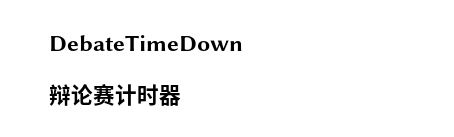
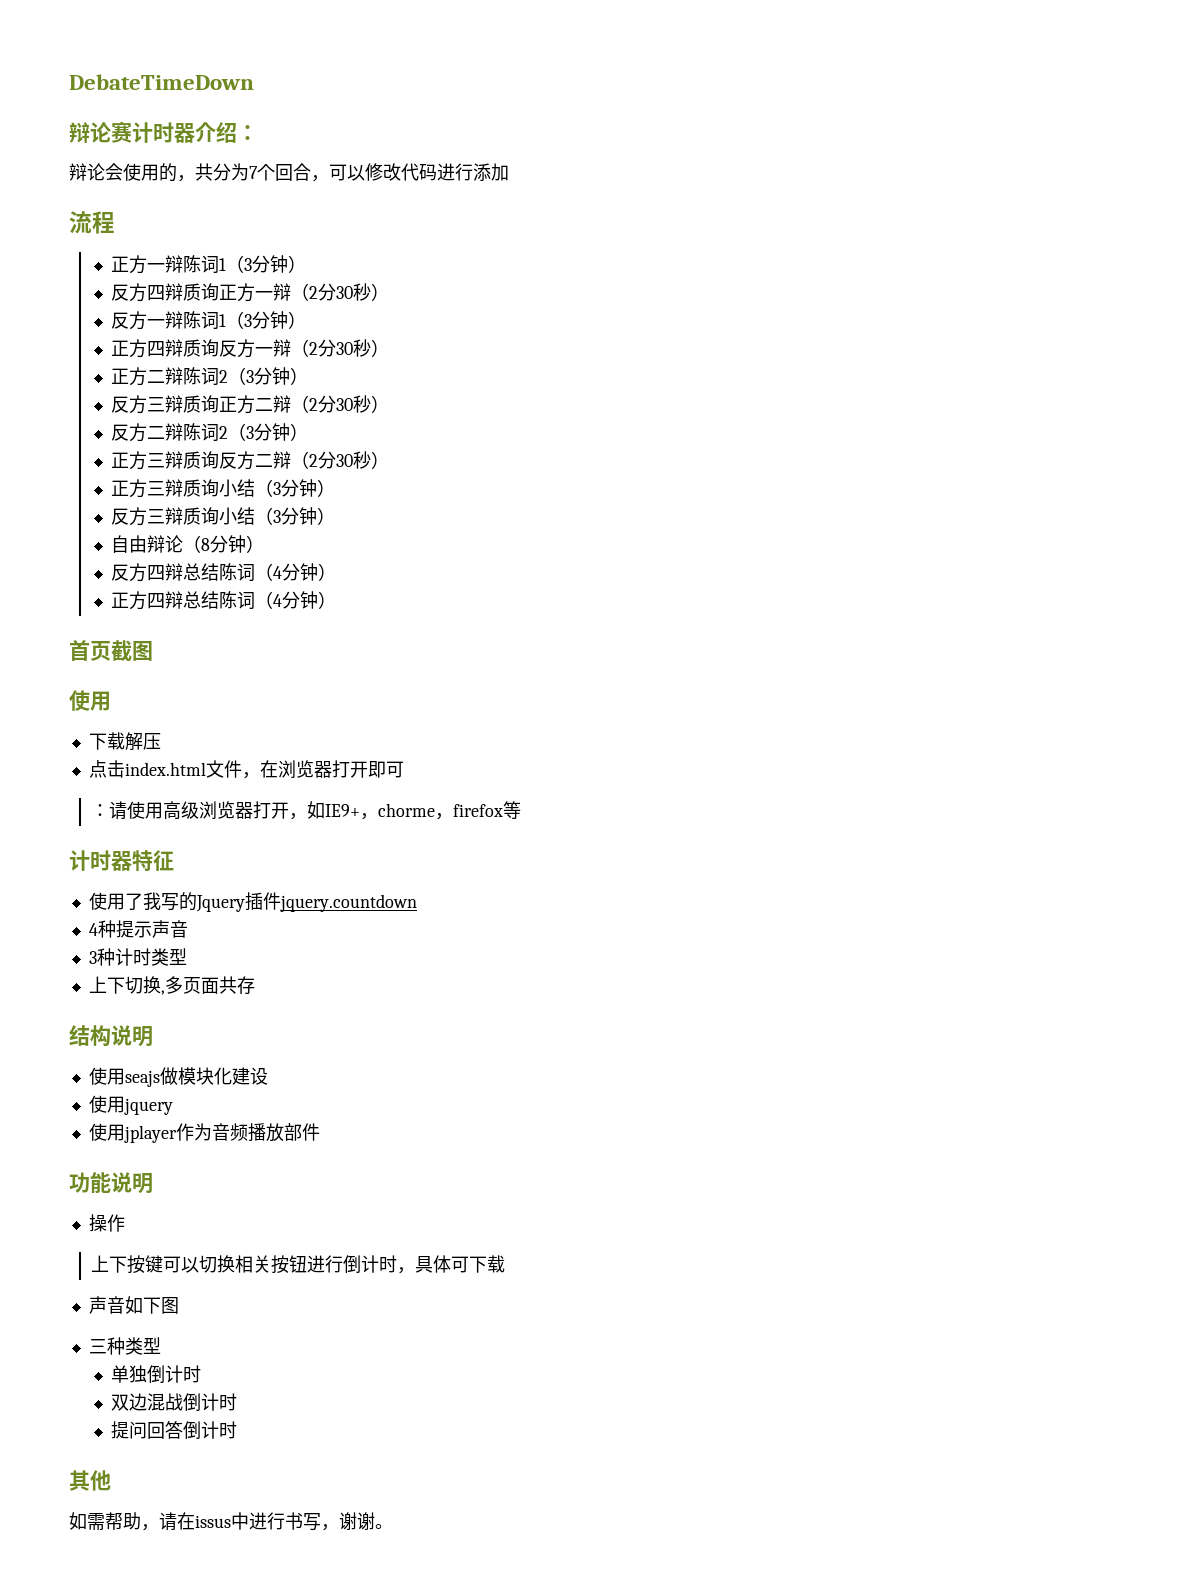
- 辩论赛计时器
+ 辩论赛计时器介绍：
+ 辩论会使用的，共分为7个回合，可以修改代码进行添加
+ 流程
+ 正方一辩陈词1（3分钟）
+ 反方四辩质询正方一辩（2分30秒）
+ 反方一辩陈词1（3分钟）
+ 正方四辩质询反方一辩（2分30秒）
+ 正方二辩陈词2（3分钟）
+ 反方三辩质询正方二辩（2分30秒）
+ 反方二辩陈词2（3分钟）
+ 正方三辩质询反方二辩（2分30秒）
+ 正方三辩质询小结（3分钟）
+ 反方三辩质询小结（3分钟）
+ 自由辩论（8分钟）
+ 反方四辩总结陈词（4分钟）
+ 正方四辩总结陈词（4分钟）
+ 首页截图
+ 使用
+ 下载解压
+ 点击index.html文件，在浏览器打开即可
+ ：请使用高级浏览器打开，如IE9+，chorme，firefox等
+ 计时器特征
+ 使用了我写的Jquery插件jquery.countdown
+ 4种提示声音
+ 3种计时类型
+ 上下切换,多页面共存
+ 结构说明
+ 使用seajs做模块化建设
+ 使用jquery
+ 使用jplayer作为音频播放部件
+ 功能说明
+ 操作
+ 上下按键可以切换相关按钮进行倒计时，具体可下载
+ 声音如下图
+ 三种类型
+ 单独倒计时
+ 双边混战倒计时
+ 提问回答倒计时
+ 其他
+ 如需帮助，请在issus中进行书写，谢谢。

